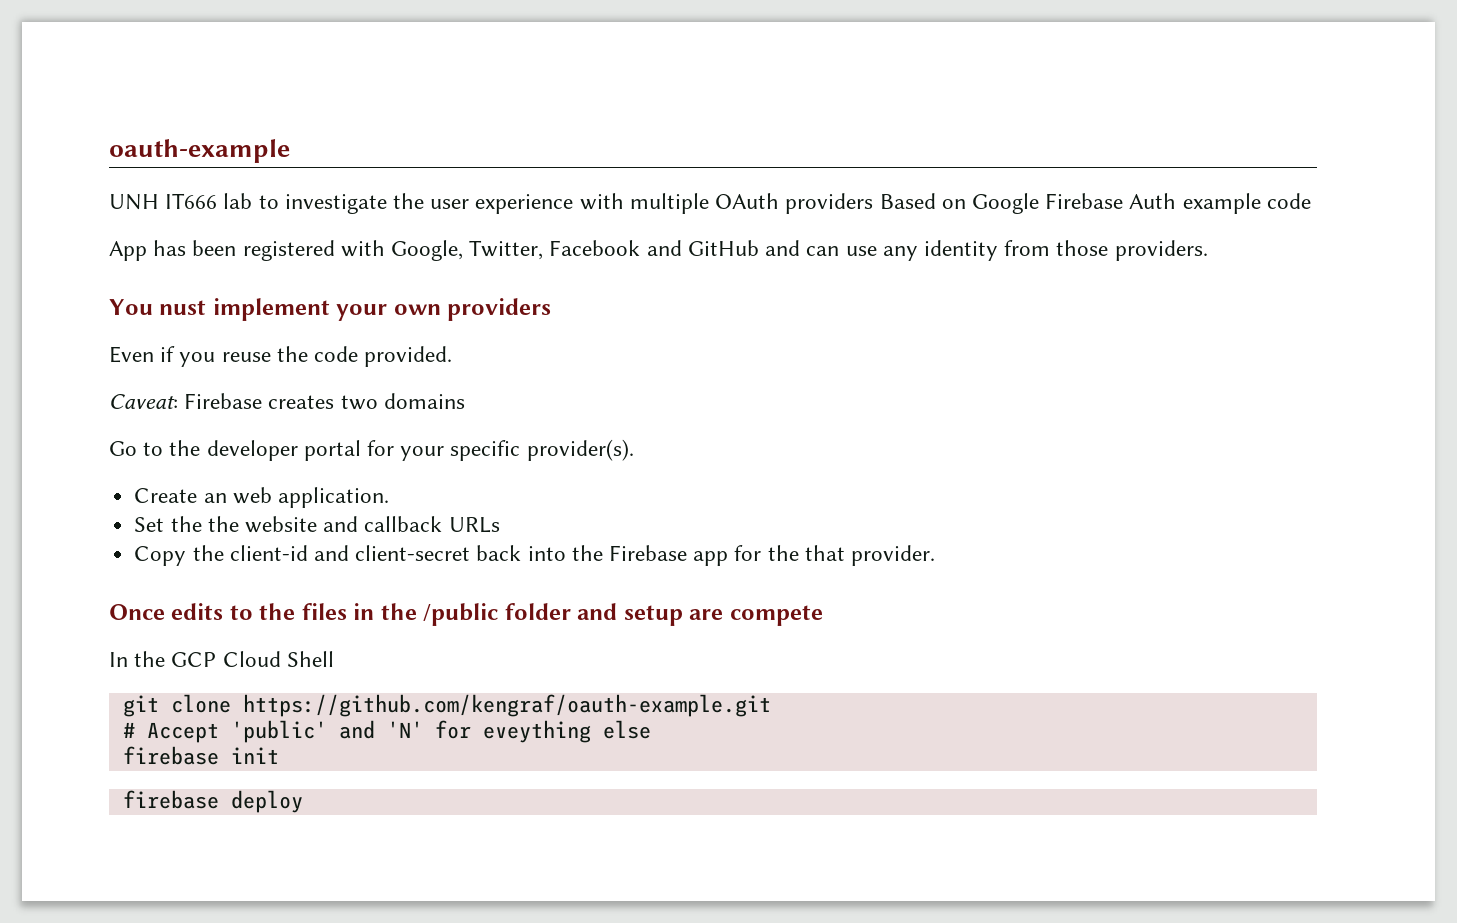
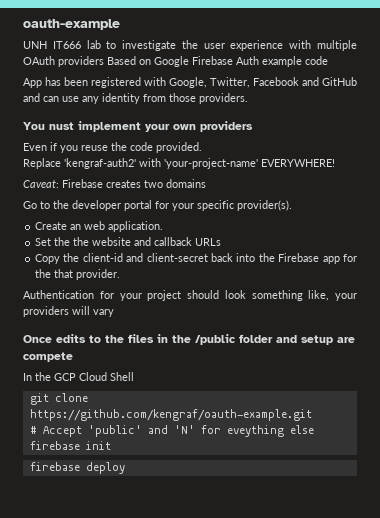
+ Replace 'kengraf-auth2' with 'your-project-name' EVERYWHERE!
+ Authentication for your project should look something like, your providers will vary

